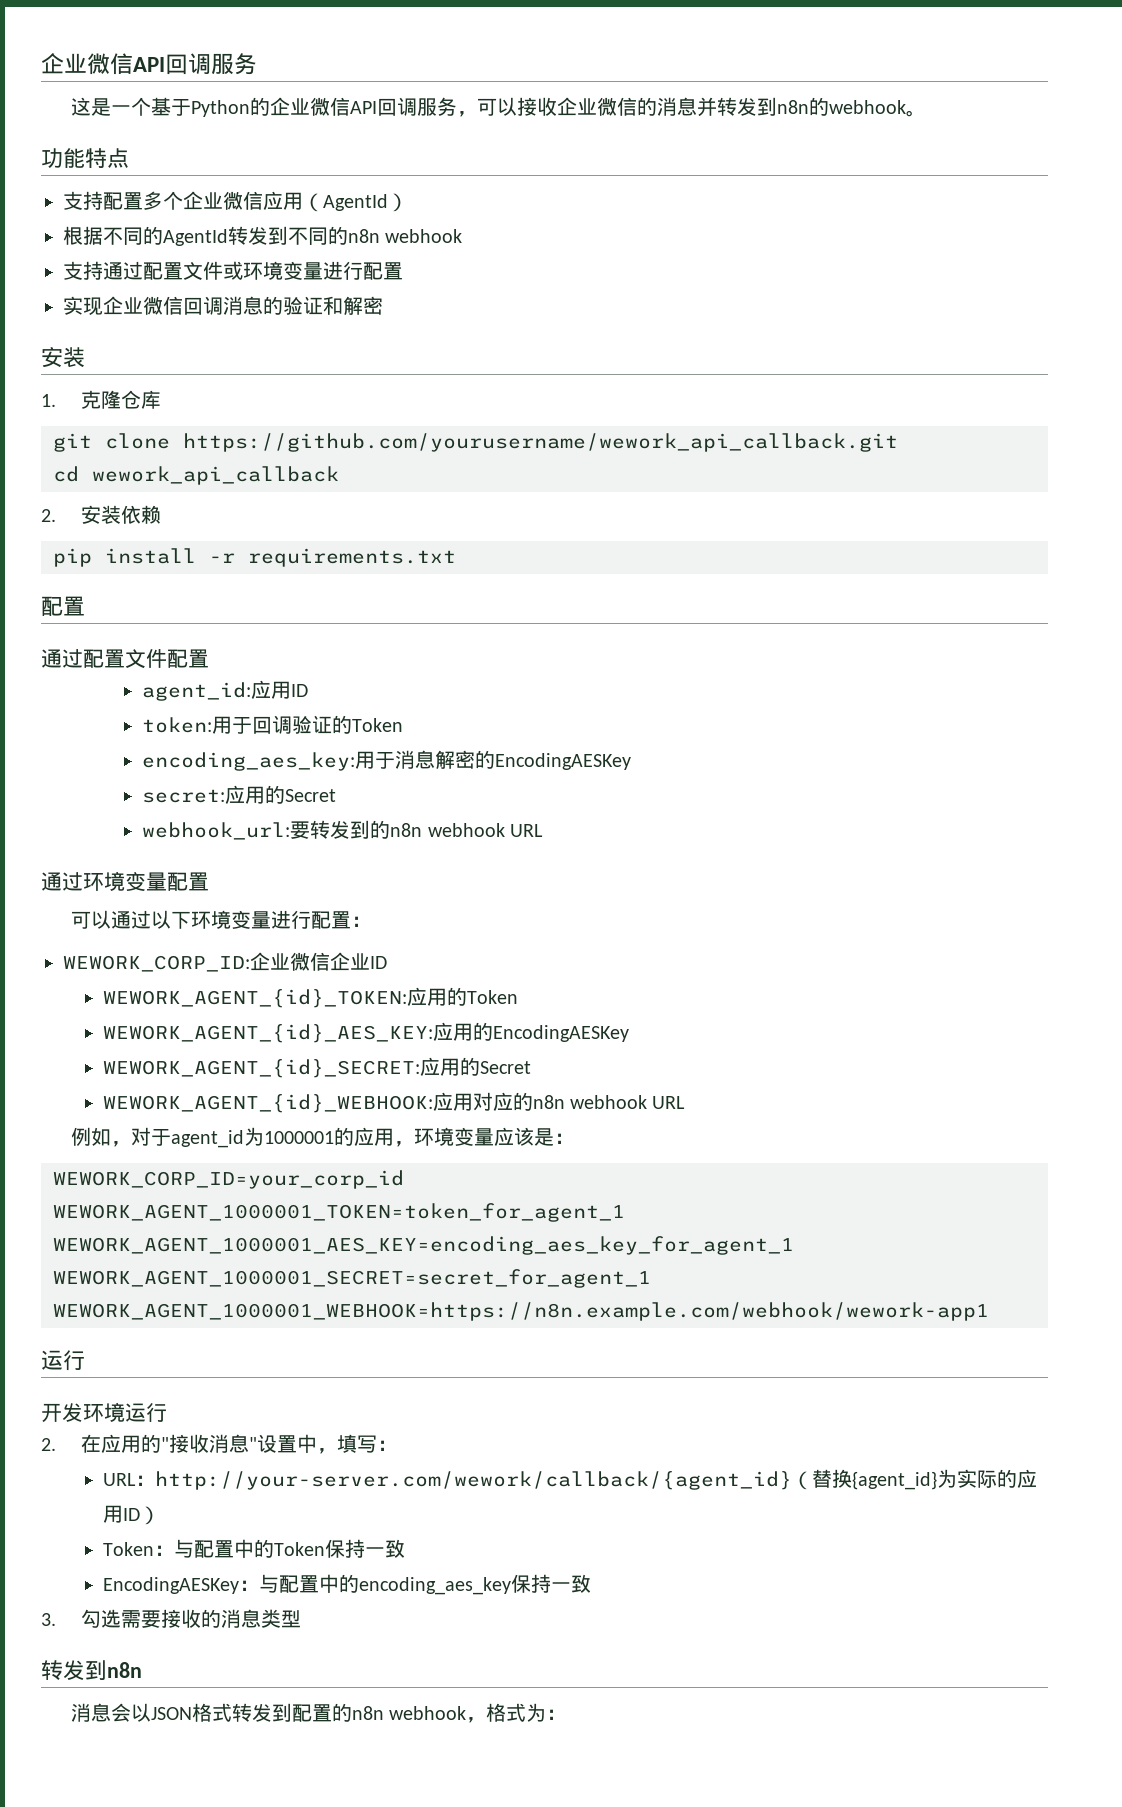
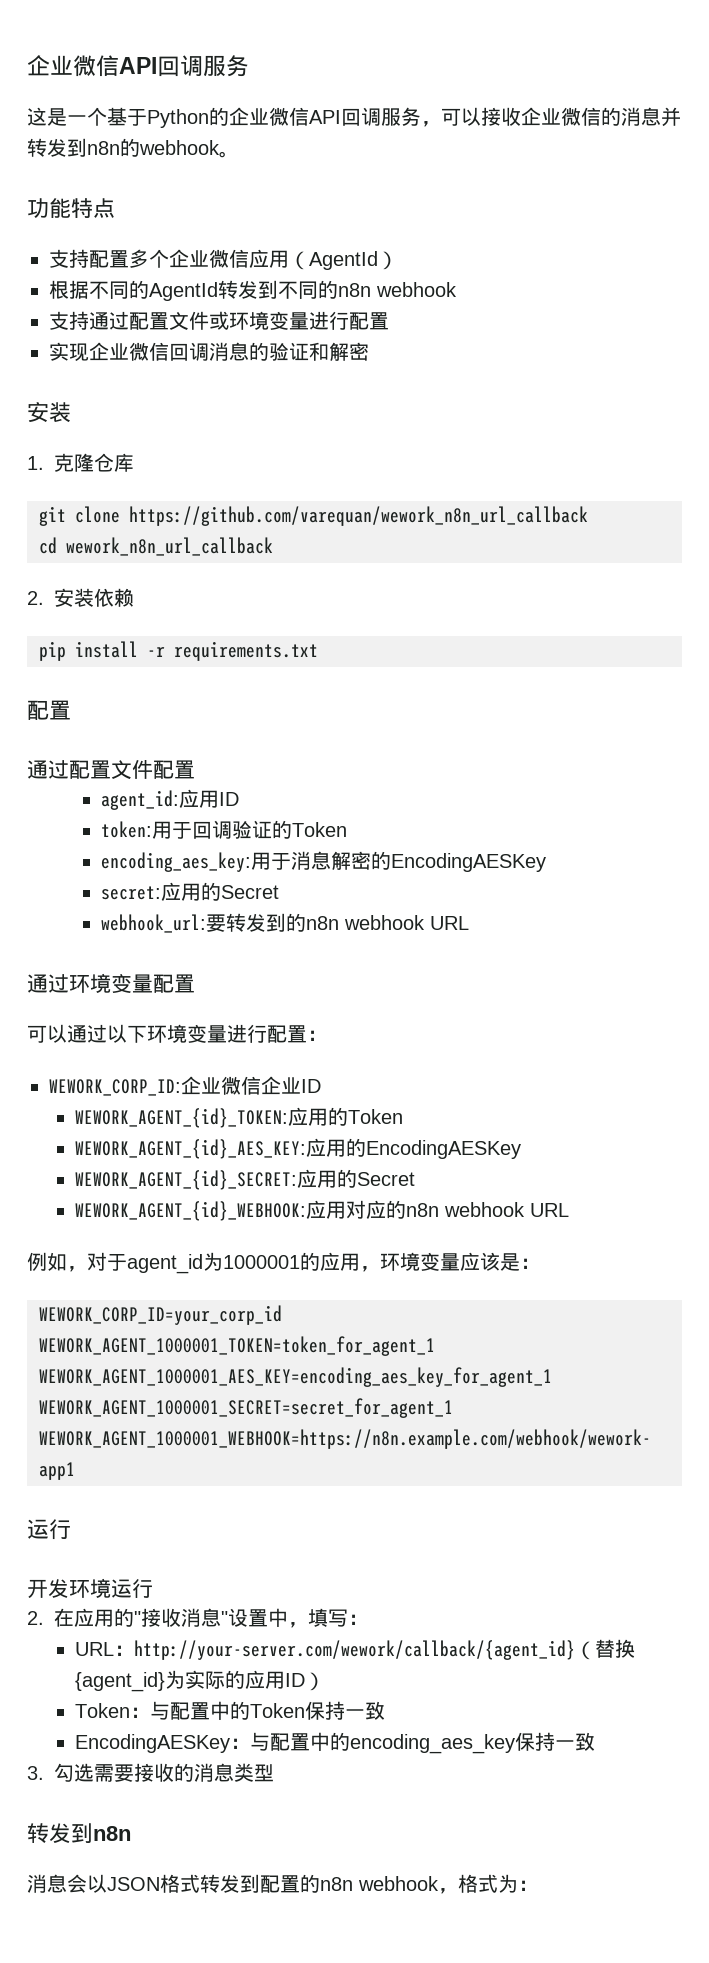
- git clone https://github.com/yourusername/wework_api_callback.git
+ git clone https://github.com/varequan/wework_n8n_url_callback
- cd wework_api_callback
+ cd wework_n8n_url_callback

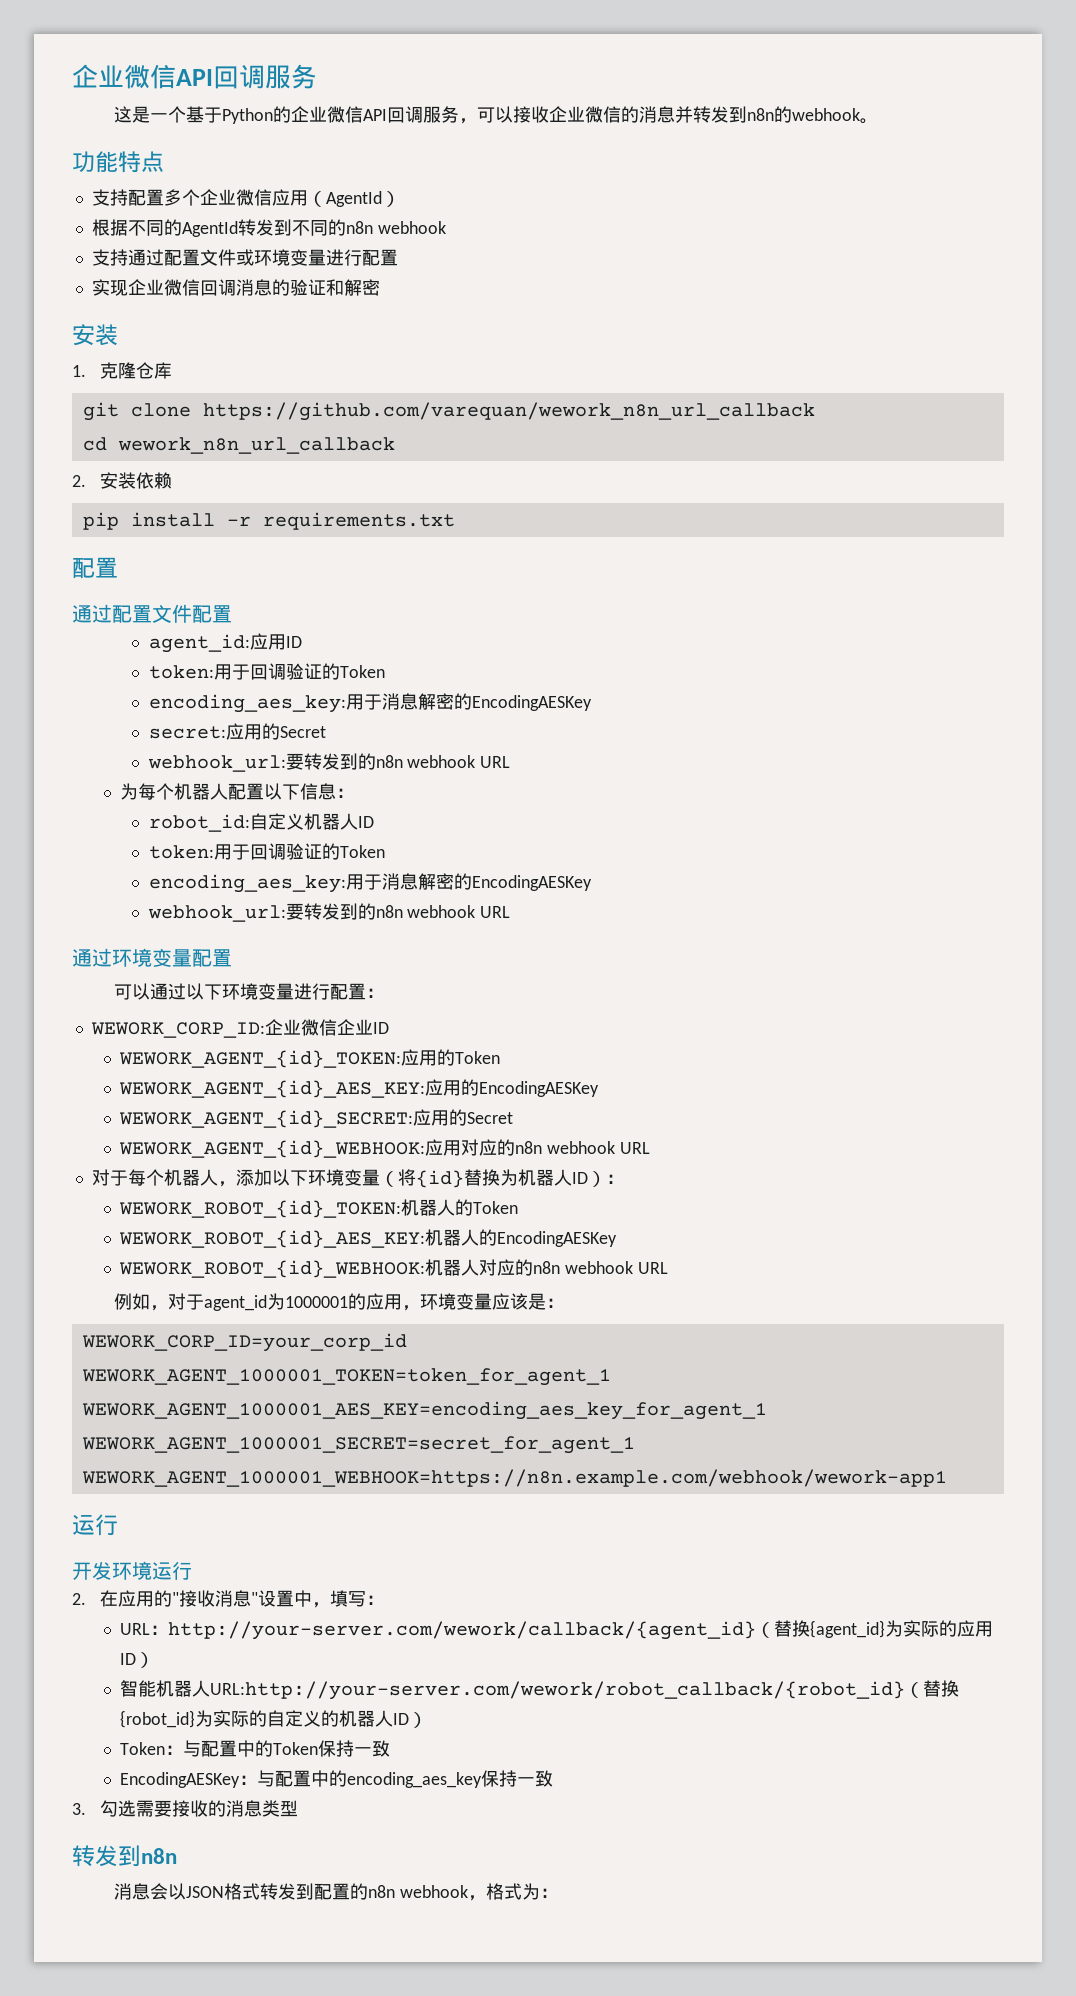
+ 为每个机器人配置以下信息：
+ robot_id:自定义机器人ID
+ token:用于回调验证的Token
+ encoding_aes_key:用于消息解密的EncodingAESKey
+ webhook_url:要转发到的n8n webhook URL
+ 对于每个机器人，添加以下环境变量（将{id}替换为机器人ID）：
+ WEWORK_ROBOT_{id}_TOKEN:机器人的Token
+ WEWORK_ROBOT_{id}_AES_KEY:机器人的EncodingAESKey
+ WEWORK_ROBOT_{id}_WEBHOOK:机器人对应的n8n webhook URL
+ 智能机器人URL:http://your-server.com/wework/robot_callback/{robot_id}（替换{robot_id}为实际的自定义的机器人ID）

